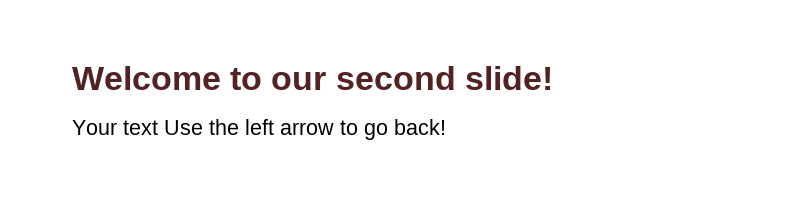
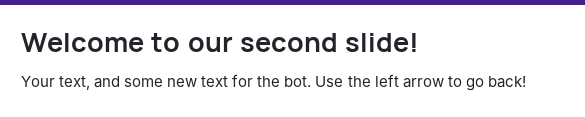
- Your text Use the left arrow to go back!
+ Your text, and some new text for the bot. Use the left arrow to go back!

